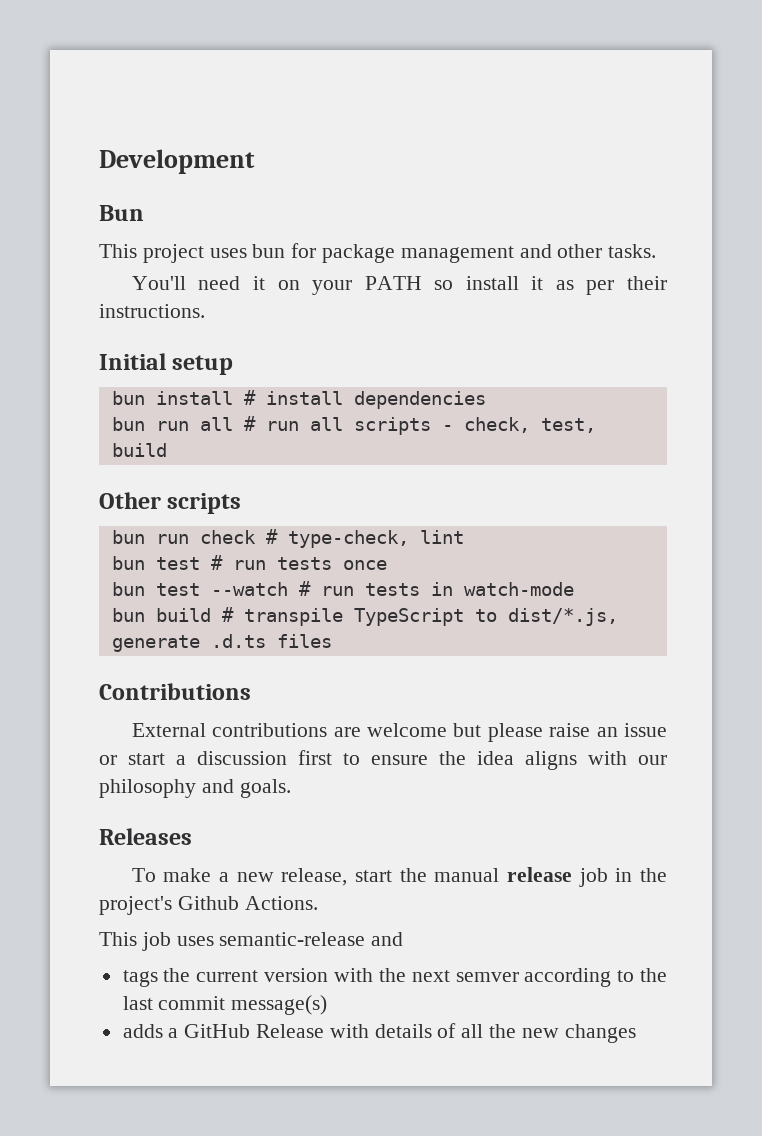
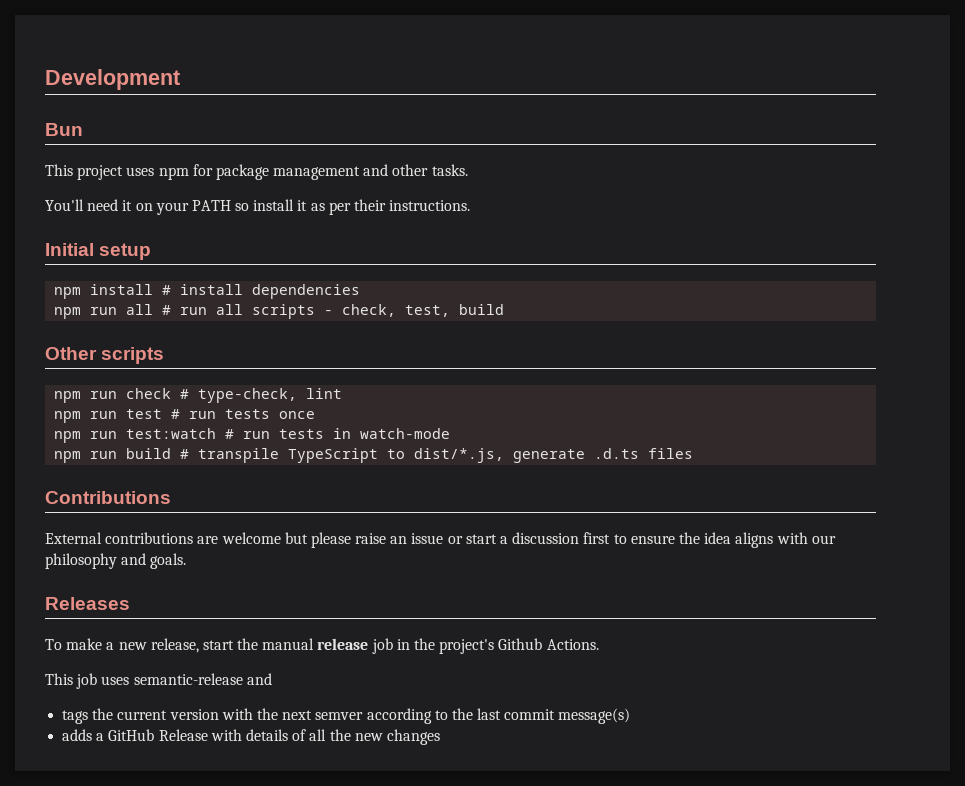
- This project uses bun for package management and other tasks.
+ This project uses npm for package management and other tasks.
- bun install # install dependencies
+ npm install # install dependencies
- bun run all # run all scripts - check, test, build
+ npm run all # run all scripts - check, test, build
- bun run check # type-check, lint
+ npm run check # type-check, lint
- bun test # run tests once
+ npm run test # run tests once
- bun test --watch # run tests in watch-mode
+ npm run test:watch # run tests in watch-mode
- bun build # transpile TypeScript to dist/*.js, generate .d.ts files
+ npm run build # transpile TypeScript to dist/*.js, generate .d.ts files

